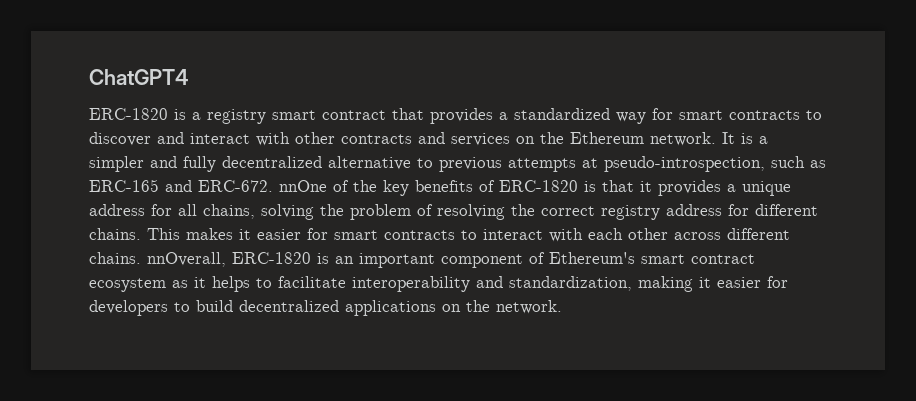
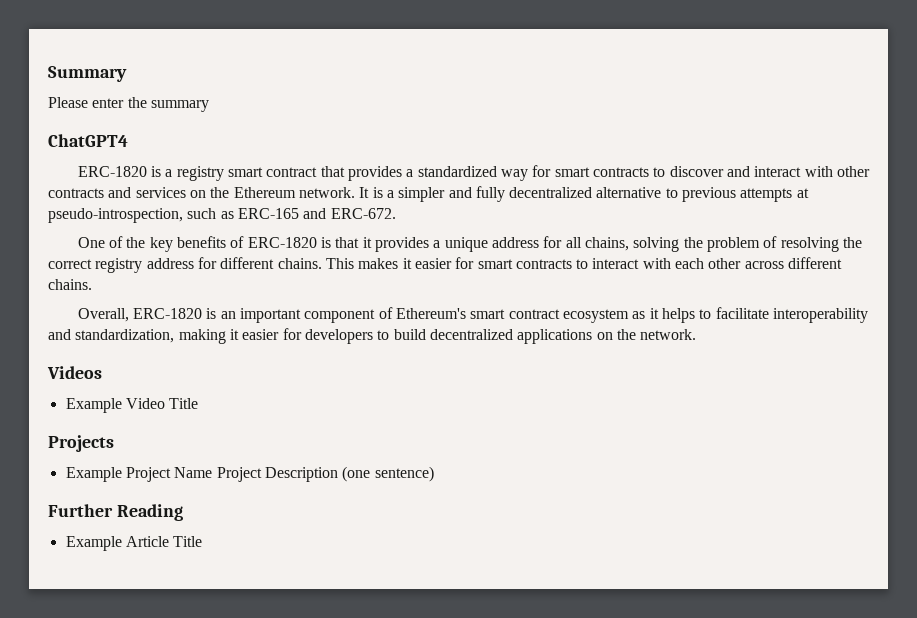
+ Summary
+ Please enter the summary
- It is a simpler and fully decentralized alternative to previous attempts at pseudo-introspection, such as ERC-165 and ERC-672. nnOne of the key benefits of ERC-1820 is that it provides a unique address for all chains, solving the problem of resolving the correct registry address for different chains.
+ It is a simpler and fully decentralized alternative to previous attempts at pseudo-introspection, such as ERC-165 and ERC-672.
+ One of the key benefits of ERC-1820 is that it provides a unique address for all chains, solving the problem of resolving the correct registry address for different chains.
- This makes it easier for smart contracts to interact with each other across different chains. nnOverall, ERC-1820 is an important component of Ethereum's smart contract ecosystem as it helps to facilitate interoperability and standardization, making it easier for developers to build decentralized applications on the network.
+ This makes it easier for smart contracts to interact with each other across different chains.
+ Overall, ERC-1820 is an important component of Ethereum's smart contract ecosystem as it helps to facilitate interoperability and standardization, making it easier for developers to build decentralized applications on the network.
+ Videos
+ Example Video Title
+ Projects
+ Example Project Name Project Description (one sentence)
+ Further Reading
+ Example Article Title

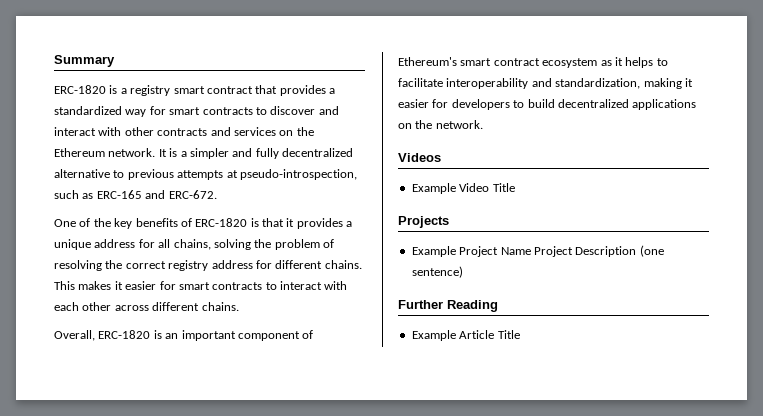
- Please enter the summary
- ChatGPT4

